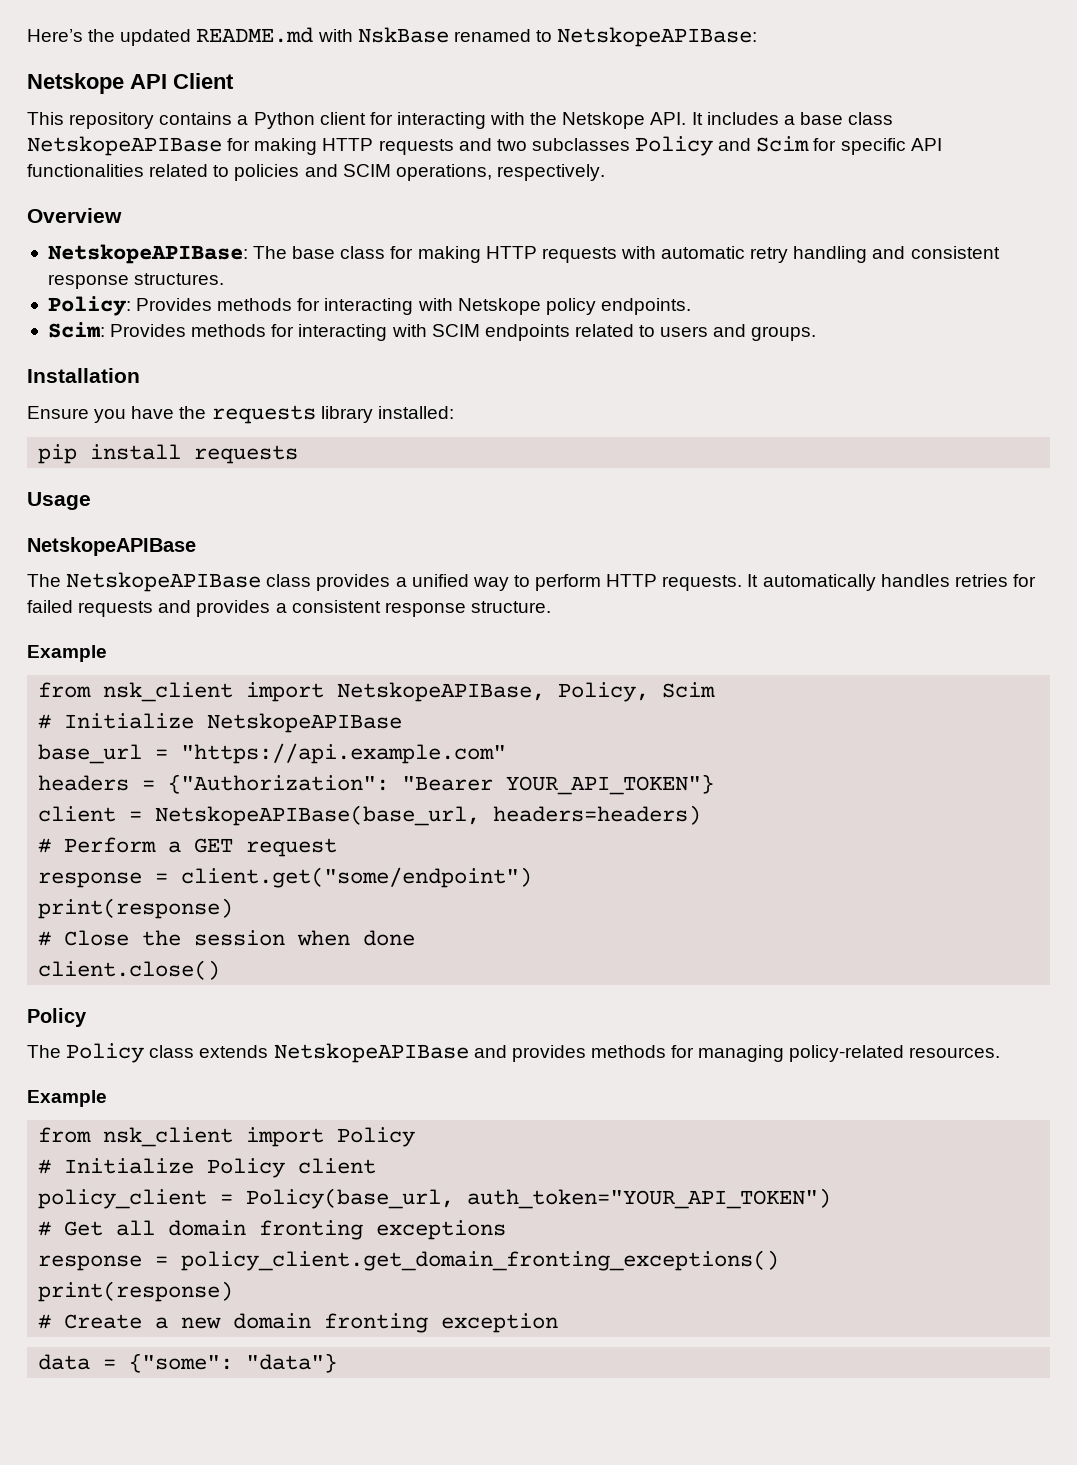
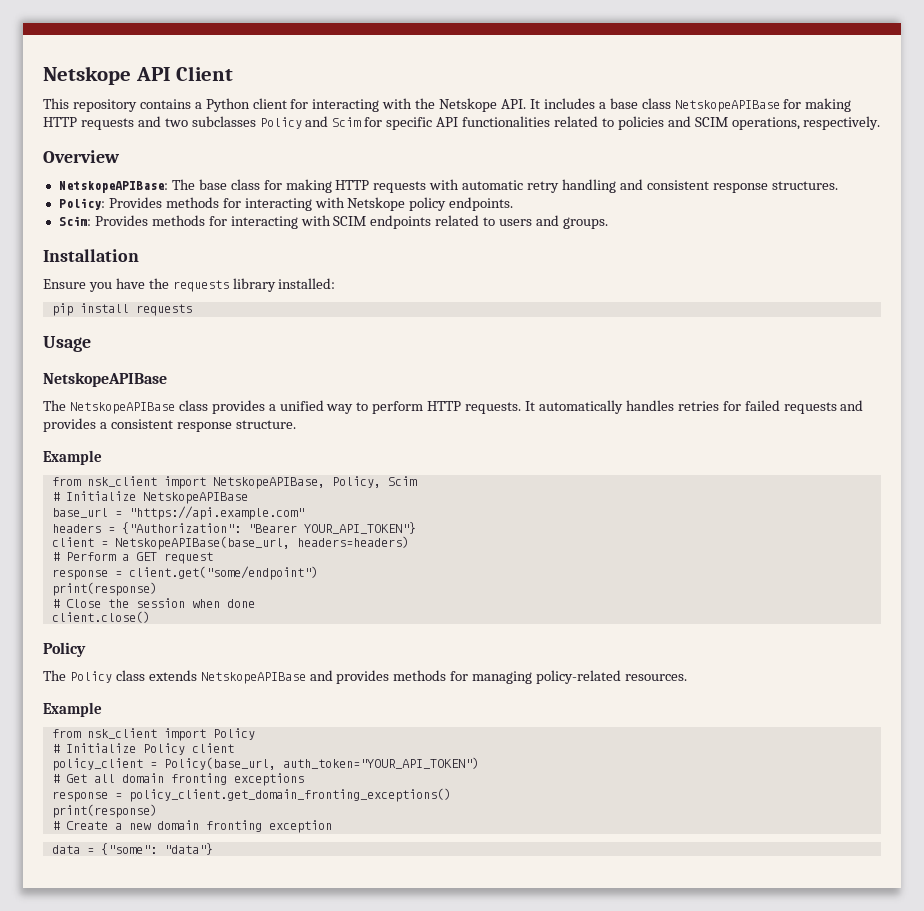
- Here’s the updated README.md with NskBase renamed to NetskopeAPIBase:

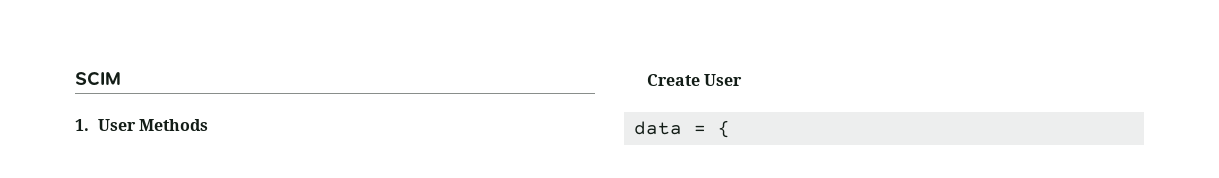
- Netskope API Client
- This repository contains a Python client for interacting with the Netskope API. It includes a base class NetskopeAPIBase for making HTTP requests and two subclasses Policy and Scim for specific API functionalities related to policies and SCIM operations, respectively.
- Overview
- NetskopeAPIBase: The base class for making HTTP requests with automatic retry handling and consistent response structures.
- Policy: Provides methods for interacting with Netskope policy endpoints.
- Scim: Provides methods for interacting with SCIM endpoints related to users and groups.
- Installation
- Ensure you have the requests library installed:
- pip install requests
- Usage
- NetskopeAPIBase
- The NetskopeAPIBase class provides a unified way to perform HTTP requests. It automatically handles retries for failed requests and provides a consistent response structure.
- Example
- from nsk_client import NetskopeAPIBase, Policy, Scim
- # Initialize NetskopeAPIBase
- base_url = "https://api.example.com"
- headers = {"Authorization": "Bearer YOUR_API_TOKEN"}
- client = NetskopeAPIBase(base_url, headers=headers)
- # Perform a GET request
- response = client.get("some/endpoint")
- print(response)
- # Close the session when done
- client.close()
- Policy
- The Policy class extends NetskopeAPIBase and provides methods for managing policy-related resources.
- Example
- from nsk_client import Policy
- # Initialize Policy client
- policy_client = Policy(base_url, auth_token="YOUR_API_TOKEN")
- # Get all domain fronting exceptions
- response = policy_client.get_domain_fronting_exceptions()
- print(response)
- # Create a new domain fronting exception
+ SCIM
+ 1. User Methods
+ Create User
- data = {"some": "data"}
+ data = {

